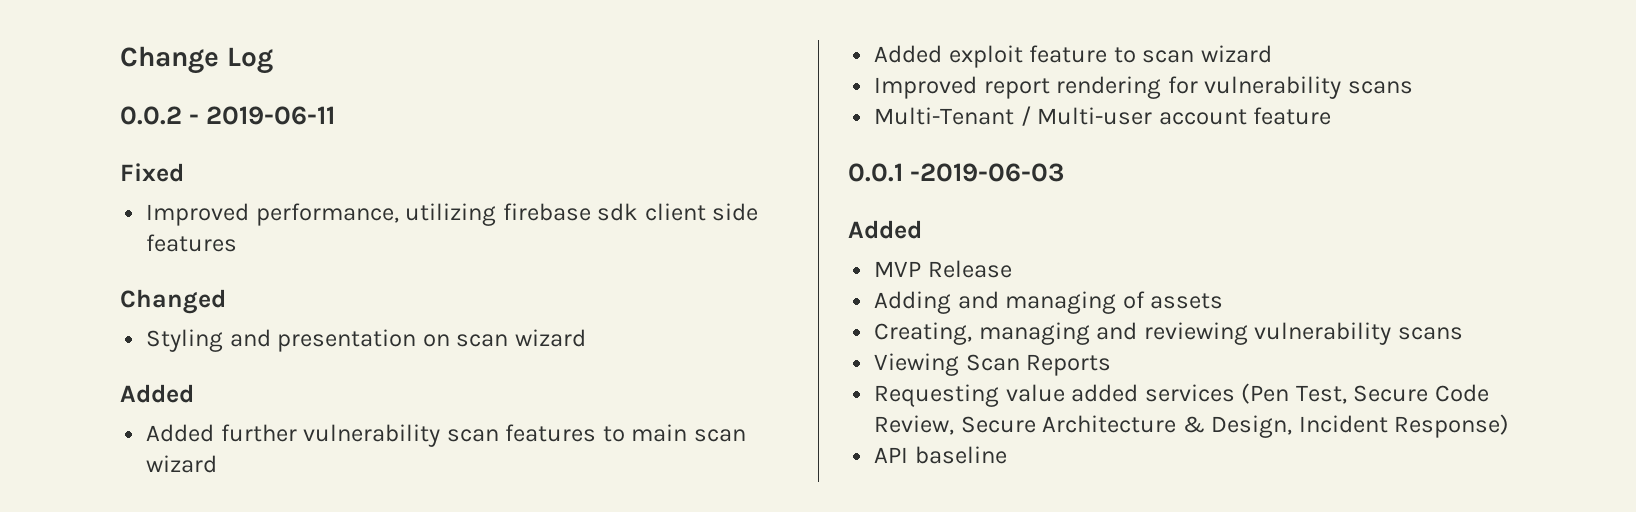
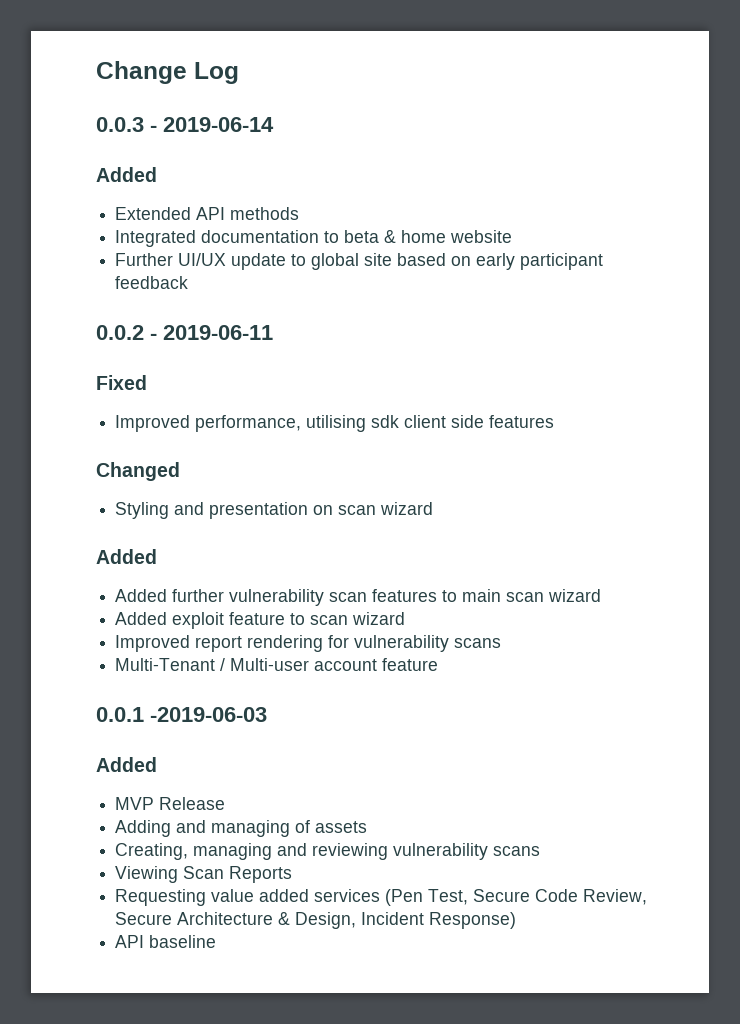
+ 0.0.3 - 2019-06-14
+ Added
+ Extended API methods
+ Integrated documentation to beta & home website
+ Further UI/UX update to global site based on early participant feedback
- Improved performance, utilizing firebase sdk client side features
+ Improved performance, utilising sdk client side features

